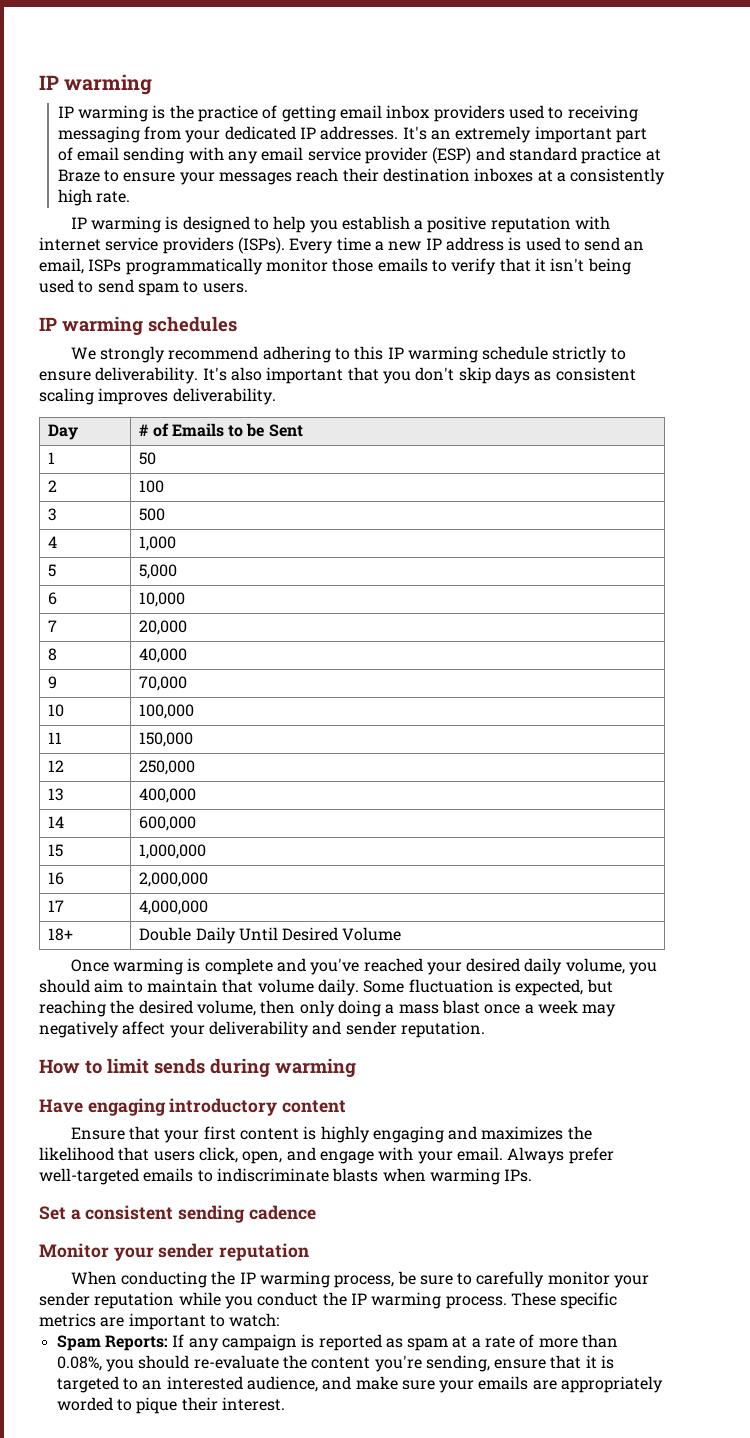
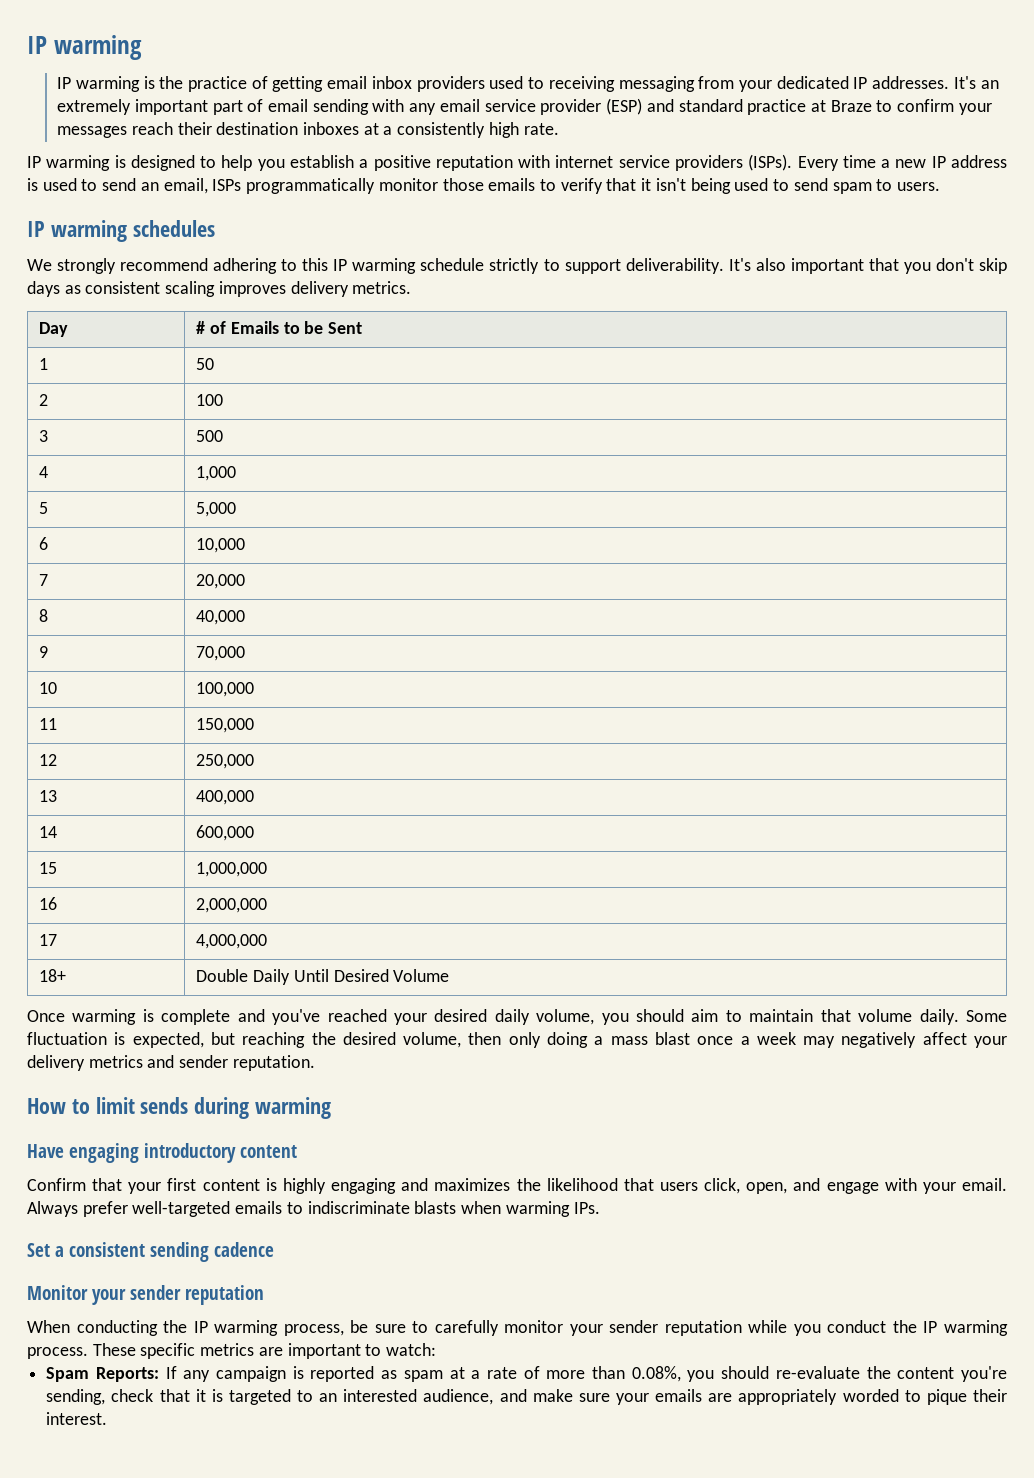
- It's an extremely important part of email sending with any email service provider (ESP) and standard practice at Braze to ensure your messages reach their destination inboxes at a consistently high rate.
+ It's an extremely important part of email sending with any email service provider (ESP) and standard practice at Braze to confirm your messages reach their destination inboxes at a consistently high rate.
- We strongly recommend adhering to this IP warming schedule strictly to ensure deliverability.
+ We strongly recommend adhering to this IP warming schedule strictly to support deliverability.
- It's also important that you don't skip days as consistent scaling improves deliverability.
+ It's also important that you don't skip days as consistent scaling improves delivery metrics.
- Some fluctuation is expected, but reaching the desired volume, then only doing a mass blast once a week may negatively affect your deliverability and sender reputation.
+ Some fluctuation is expected, but reaching the desired volume, then only doing a mass blast once a week may negatively affect your delivery metrics and sender reputation.
- Ensure that your first content is highly engaging and maximizes the likelihood that users click, open, and engage with your email.
+ Confirm that your first content is highly engaging and maximizes the likelihood that users click, open, and engage with your email.
- Spam Reports: If any campaign is reported as spam at a rate of more than 0.08%, you should re-evaluate the content you're sending, ensure that it is targeted to an interested audience, and make sure your emails are appropriately worded to pique their interest.
+ Spam Reports: If any campaign is reported as spam at a rate of more than 0.08%, you should re-evaluate the content you're sending, check that it is targeted to an interested audience, and make sure your emails are appropriately worded to pique their interest.

